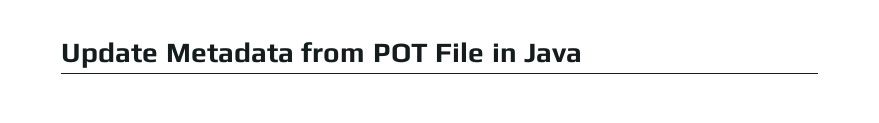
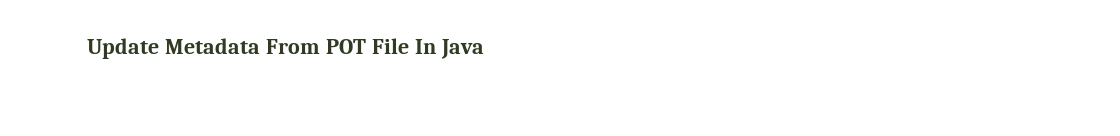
- Update Metadata from POT File in Java
+ Update Metadata From POT File In Java

